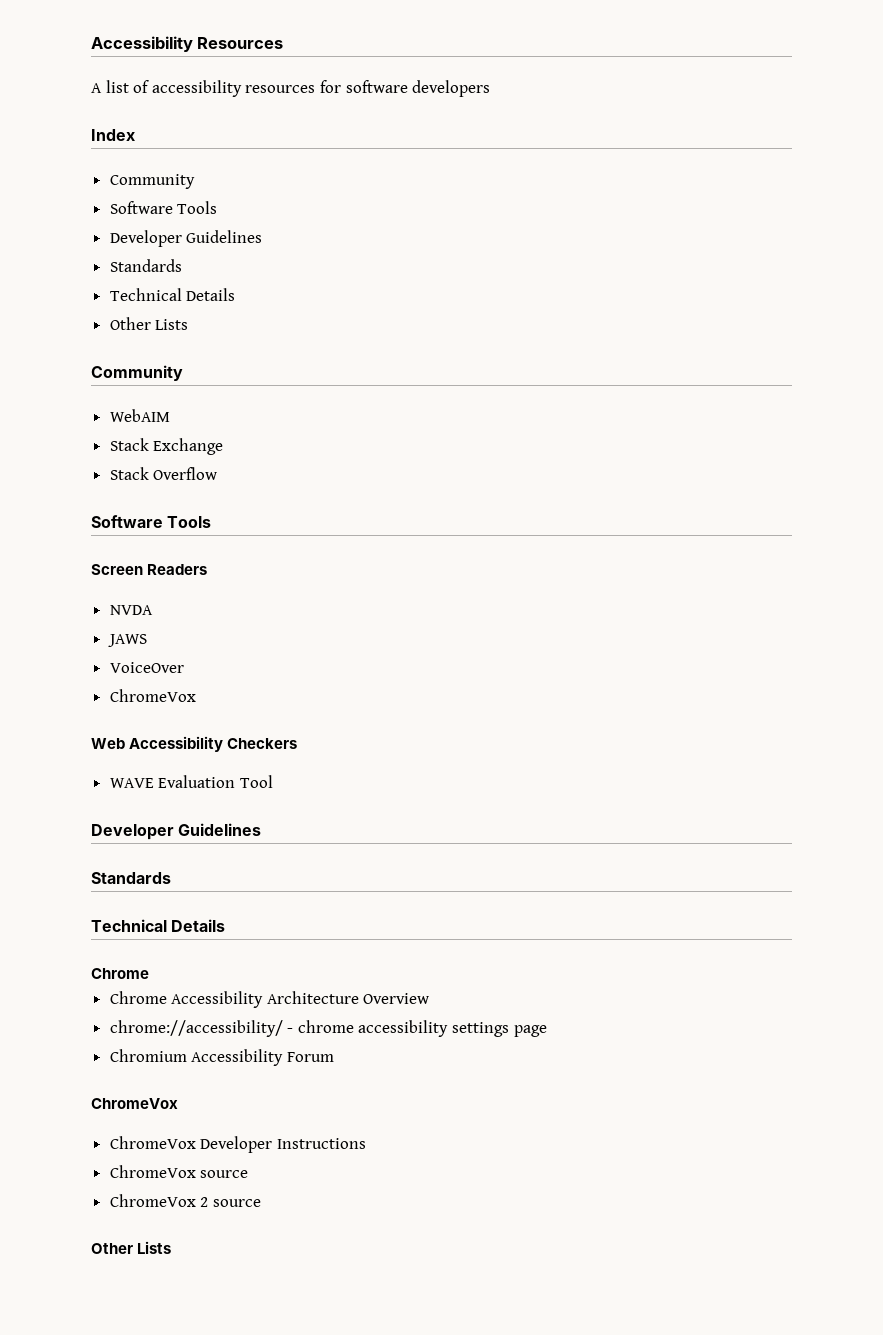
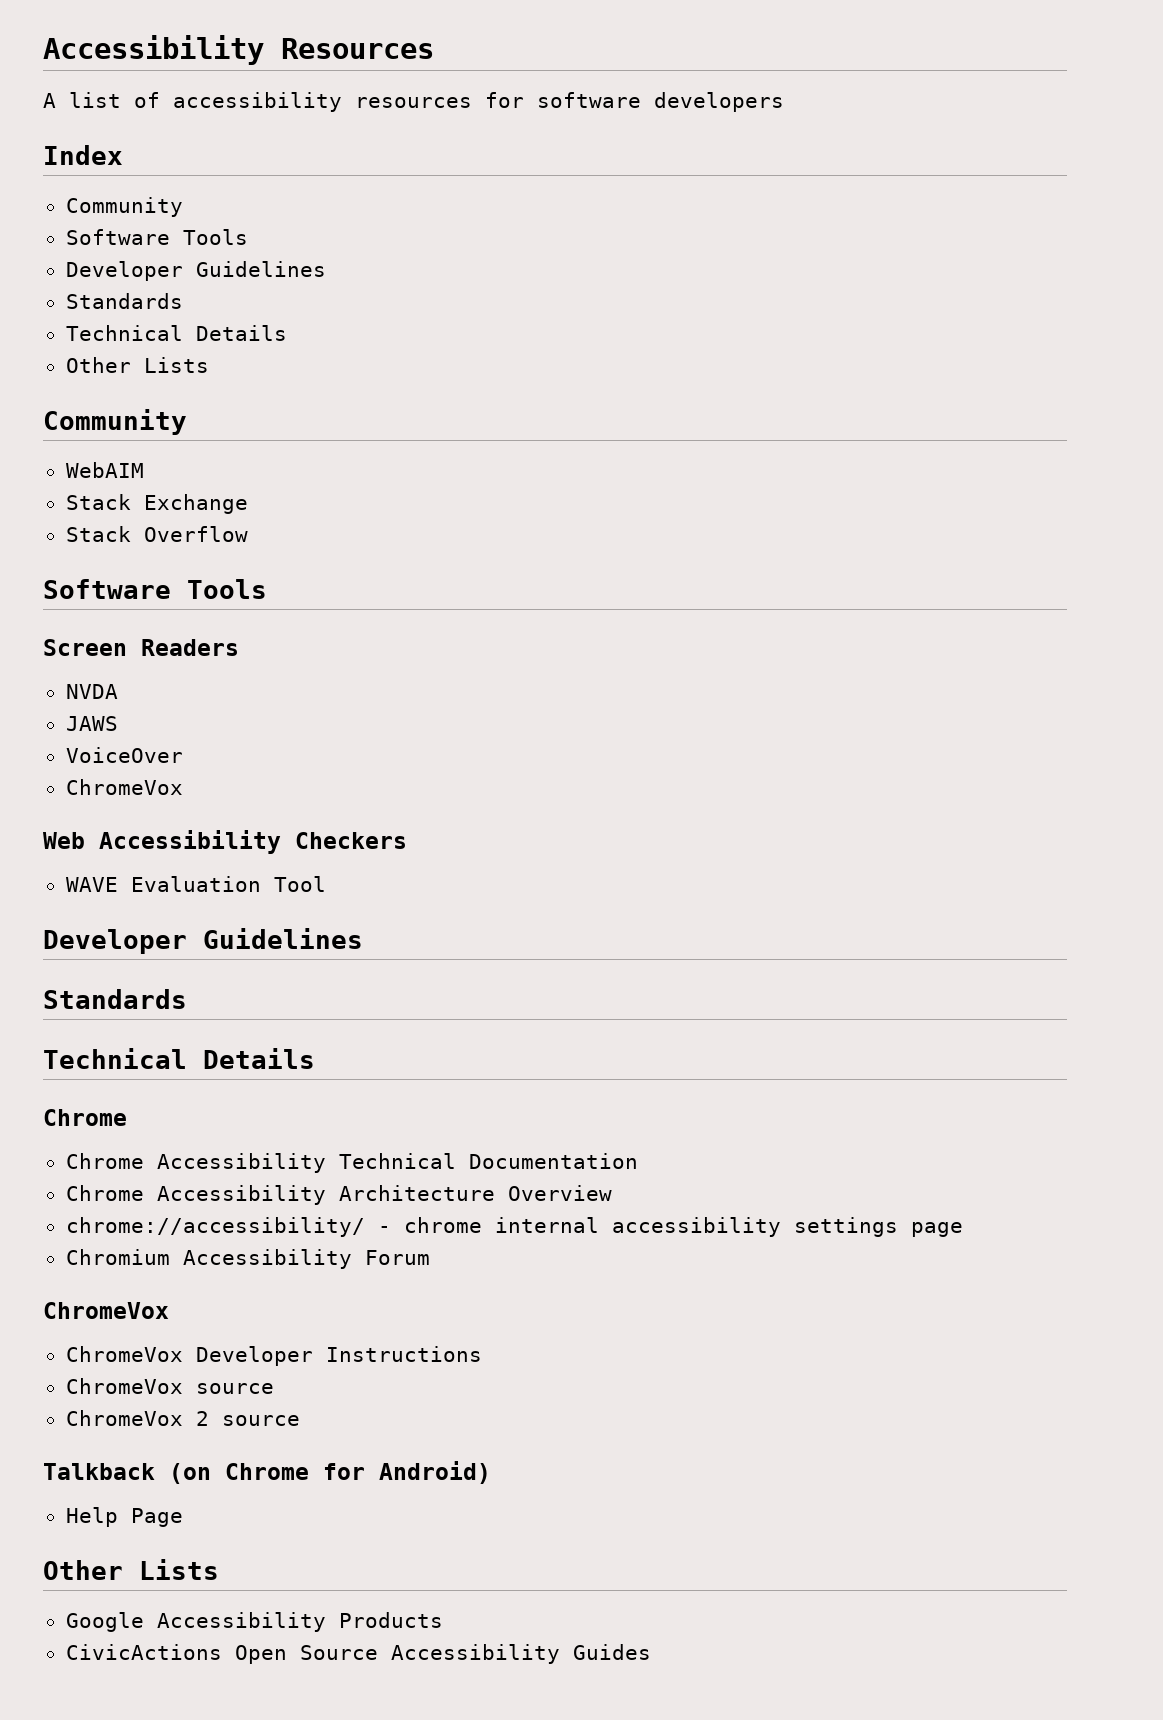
+ Chrome Accessibility Technical Documentation
- chrome://accessibility/ - chrome accessibility settings page
+ chrome://accessibility/ - chrome internal accessibility settings page
  ChromeVox 2 source
+ Talkback (on Chrome for Android)
+ Help Page
  Other Lists
+ Google Accessibility Products
+ CivicActions Open Source Accessibility Guides

